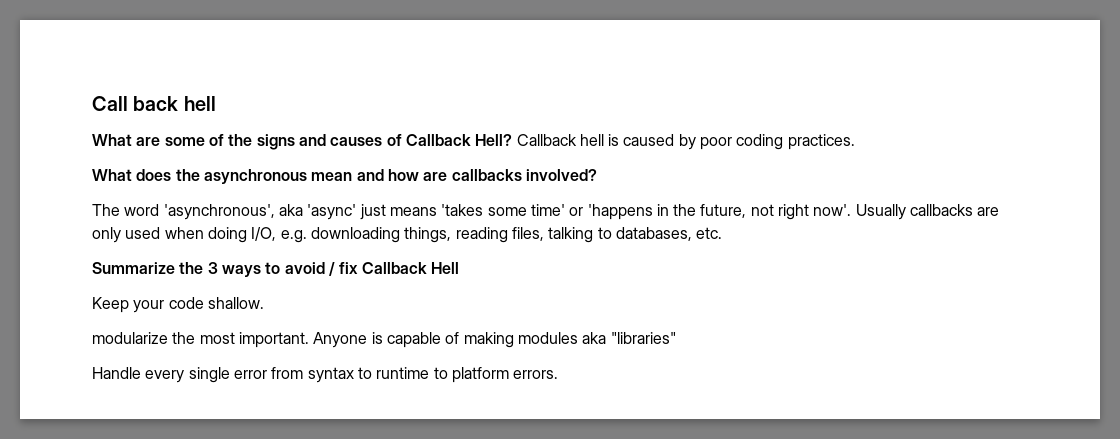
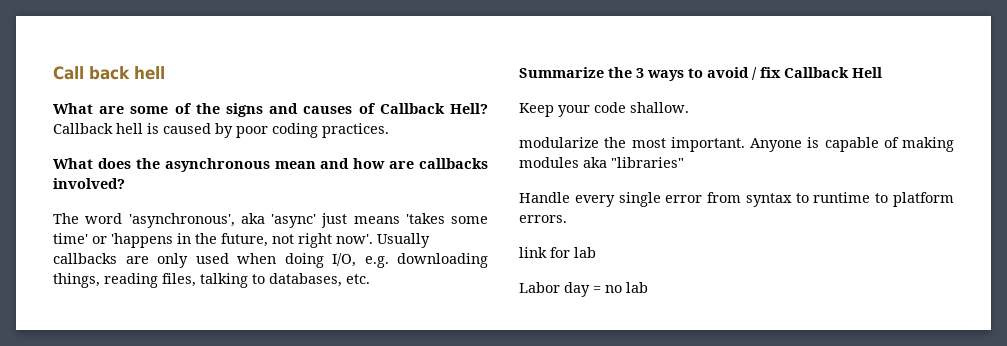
+ link for lab
+ Labor day = no lab

